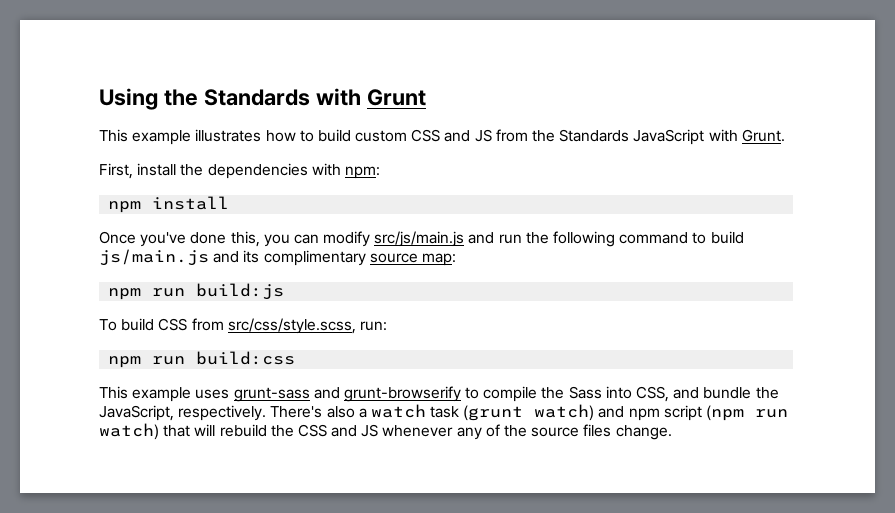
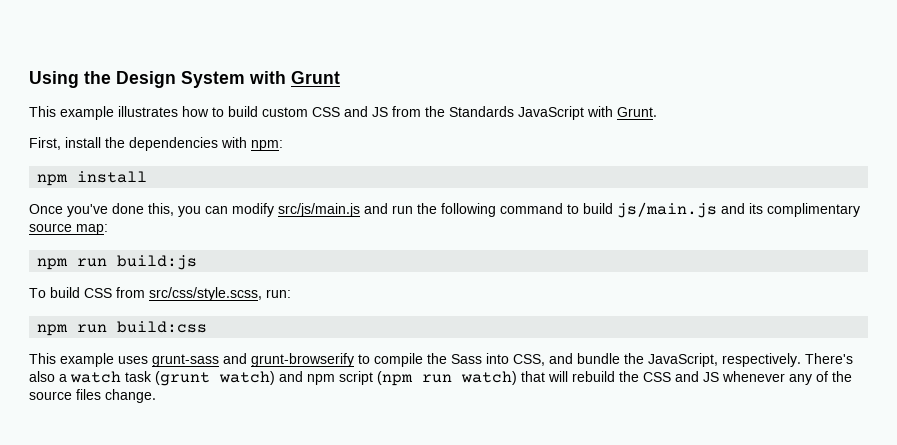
- Using the Standards with Grunt
+ Using the Design System with Grunt

